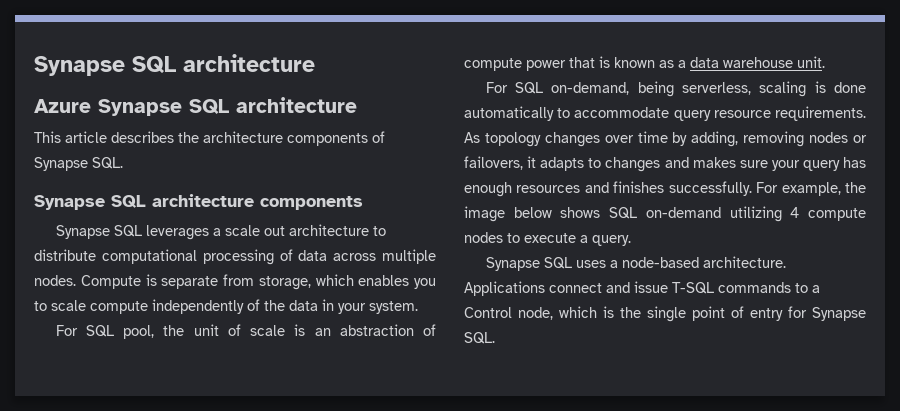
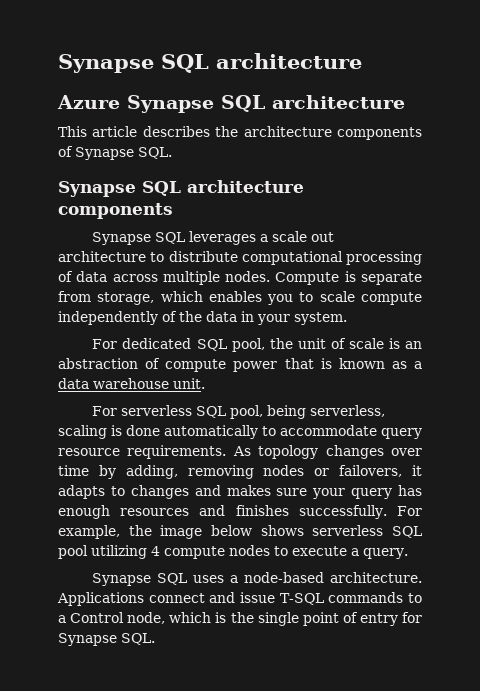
- For SQL pool, the unit of scale is an abstraction of compute power that is known as a data warehouse unit.
+ For dedicated SQL pool, the unit of scale is an abstraction of compute power that is known as a data warehouse unit.
- For SQL on-demand, being serverless, scaling is done automatically to accommodate query resource requirements.
+ For serverless SQL pool, being serverless, scaling is done automatically to accommodate query resource requirements.
- For example, the image below shows SQL on-demand utilizing 4 compute nodes to execute a query.
+ For example, the image below shows serverless SQL pool utilizing 4 compute nodes to execute a query.

